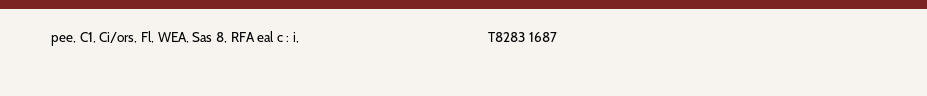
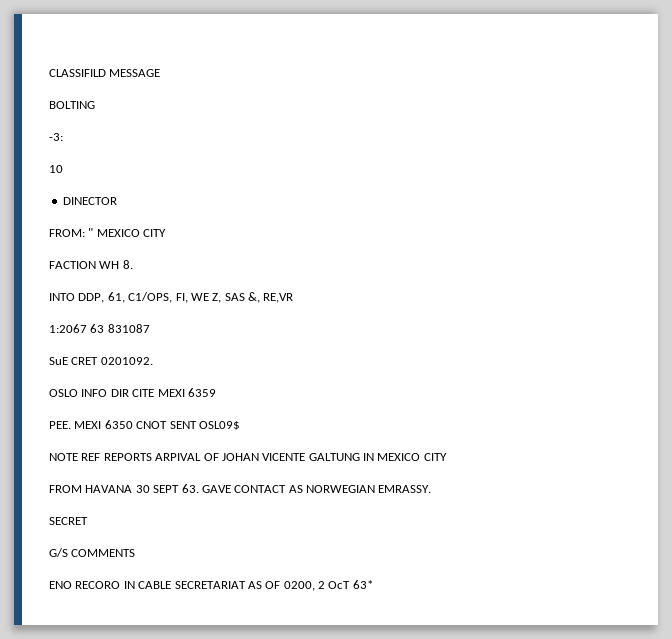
- pee, C1, Ci/ors, Fl, WEA, Sas 8, RFA eal c : i,
- T8283 1687
+ CLASSIFILD MESSAGE
+ BOLTING
+ -3:
+ 10
+ DINECTOR
+ FROM: " MEXICO CITY
+ FACTION WH 8.
+ INTO DDP, 61, C1/OPS, FI, WE Z, SAS &, RE,VR
+ 1:2067 63 831087
+ SuE CRET 0201092.
+ OSLO INFO DIR CITE MEXI 6359
+ PEE. MEXI 6350 CNOT SENT OSL09$
+ NOTE REF REPORTS ARPIVAL OF JOHAN VICENTE GALTUNG IN MEXICO CITY
+ FROM HAVANA 30 SEPT 63. GAVE CONTACT AS NORWEGIAN EMRASSY.
+ SECRET
+ G/S COMMENTS
+ ENO RECORO IN CABLE SECRETARIAT AS OF 0200, 2 OcT 63*

